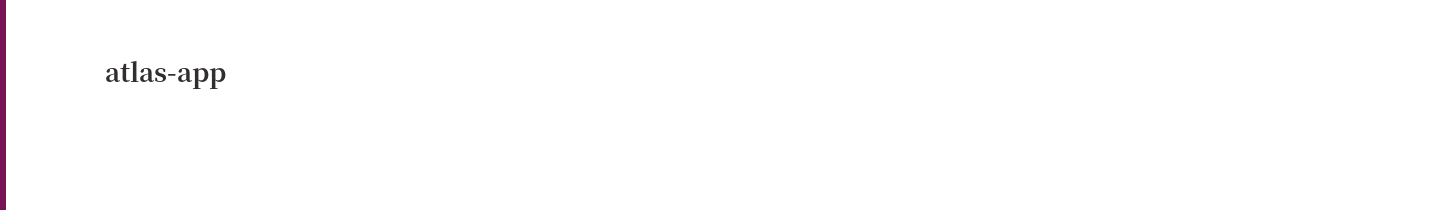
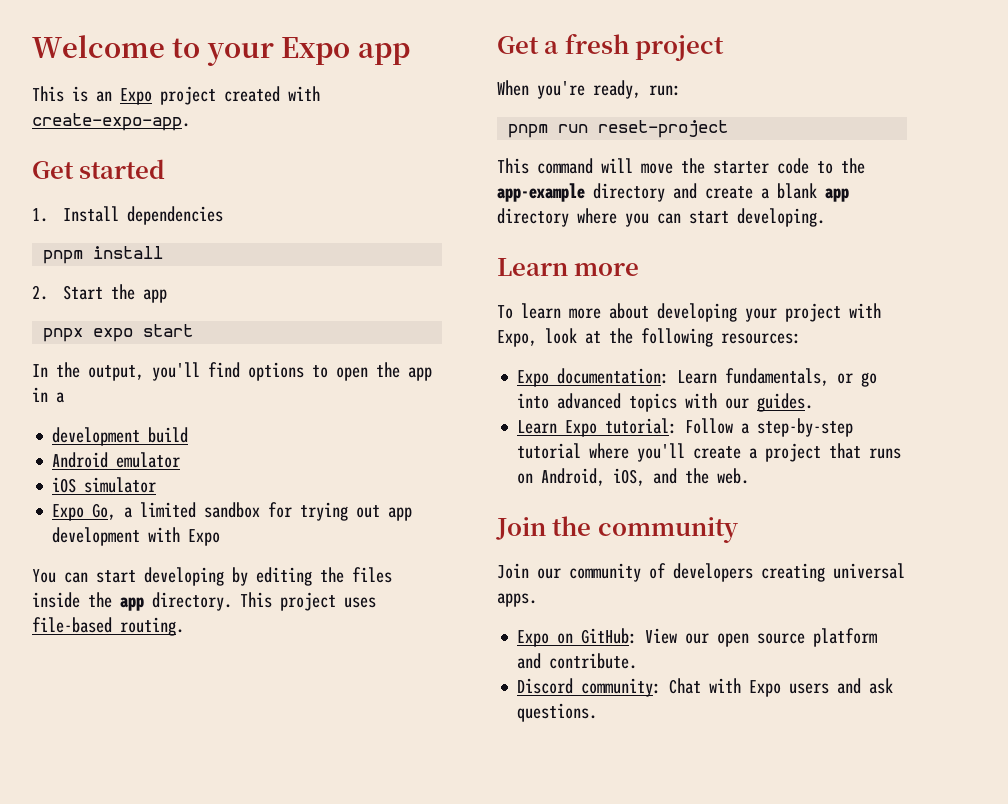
- atlas-app
+ Welcome to your Expo app
+ This is an Expo project created with create-expo-app.
+ Get started
+ 1. Install dependencies
+ pnpm install
+ 2. Start the app
+ pnpx expo start
+ In the output, you'll find options to open the app in a
+ development build
+ Android emulator
+ iOS simulator
+ Expo Go, a limited sandbox for trying out app development with Expo
+ You can start developing by editing the files inside the app directory. This project uses file-based routing.
+ Get a fresh project
+ When you're ready, run:
+ pnpm run reset-project
+ This command will move the starter code to the app-example directory and create a blank app directory where you can start developing.
+ Learn more
+ To learn more about developing your project with Expo, look at the following resources:
+ Expo documentation: Learn fundamentals, or go into advanced topics with our guides.
+ Learn Expo tutorial: Follow a step-by-step tutorial where you'll create a project that runs on Android, iOS, and the web.
+ Join the community
+ Join our community of developers creating universal apps.
+ Expo on GitHub: View our open source platform and contribute.
+ Discord community: Chat with Expo users and ask questions.

